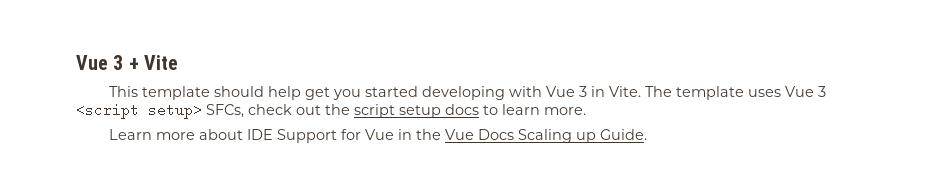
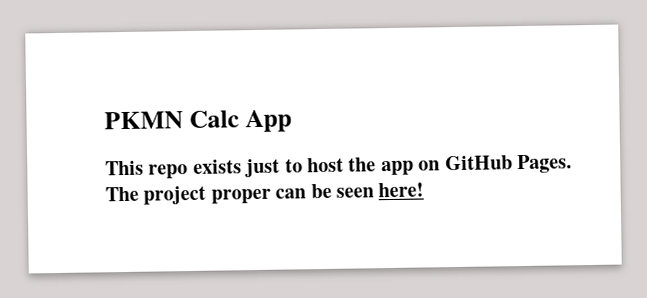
- Vue 3 + Vite
- This template should help get you started developing with Vue 3 in Vite. The template uses Vue 3 <script setup> SFCs, check out the script setup docs to learn more.
- Learn more about IDE Support for Vue in the Vue Docs Scaling up Guide.
+ PKMN Calc App
+ This repo exists just to host the app on GitHub Pages. The project proper can be seen here!

